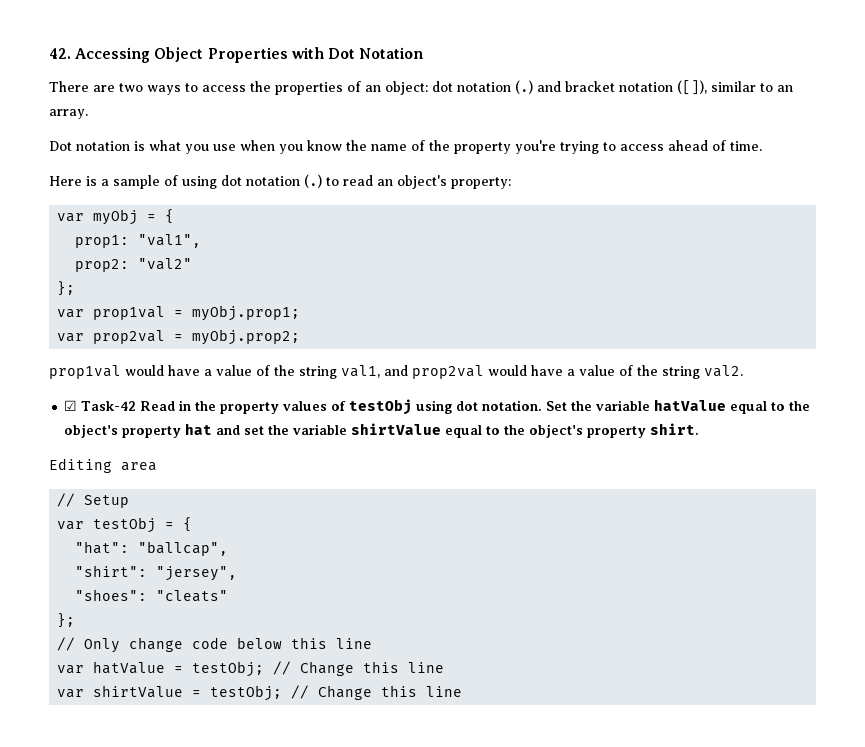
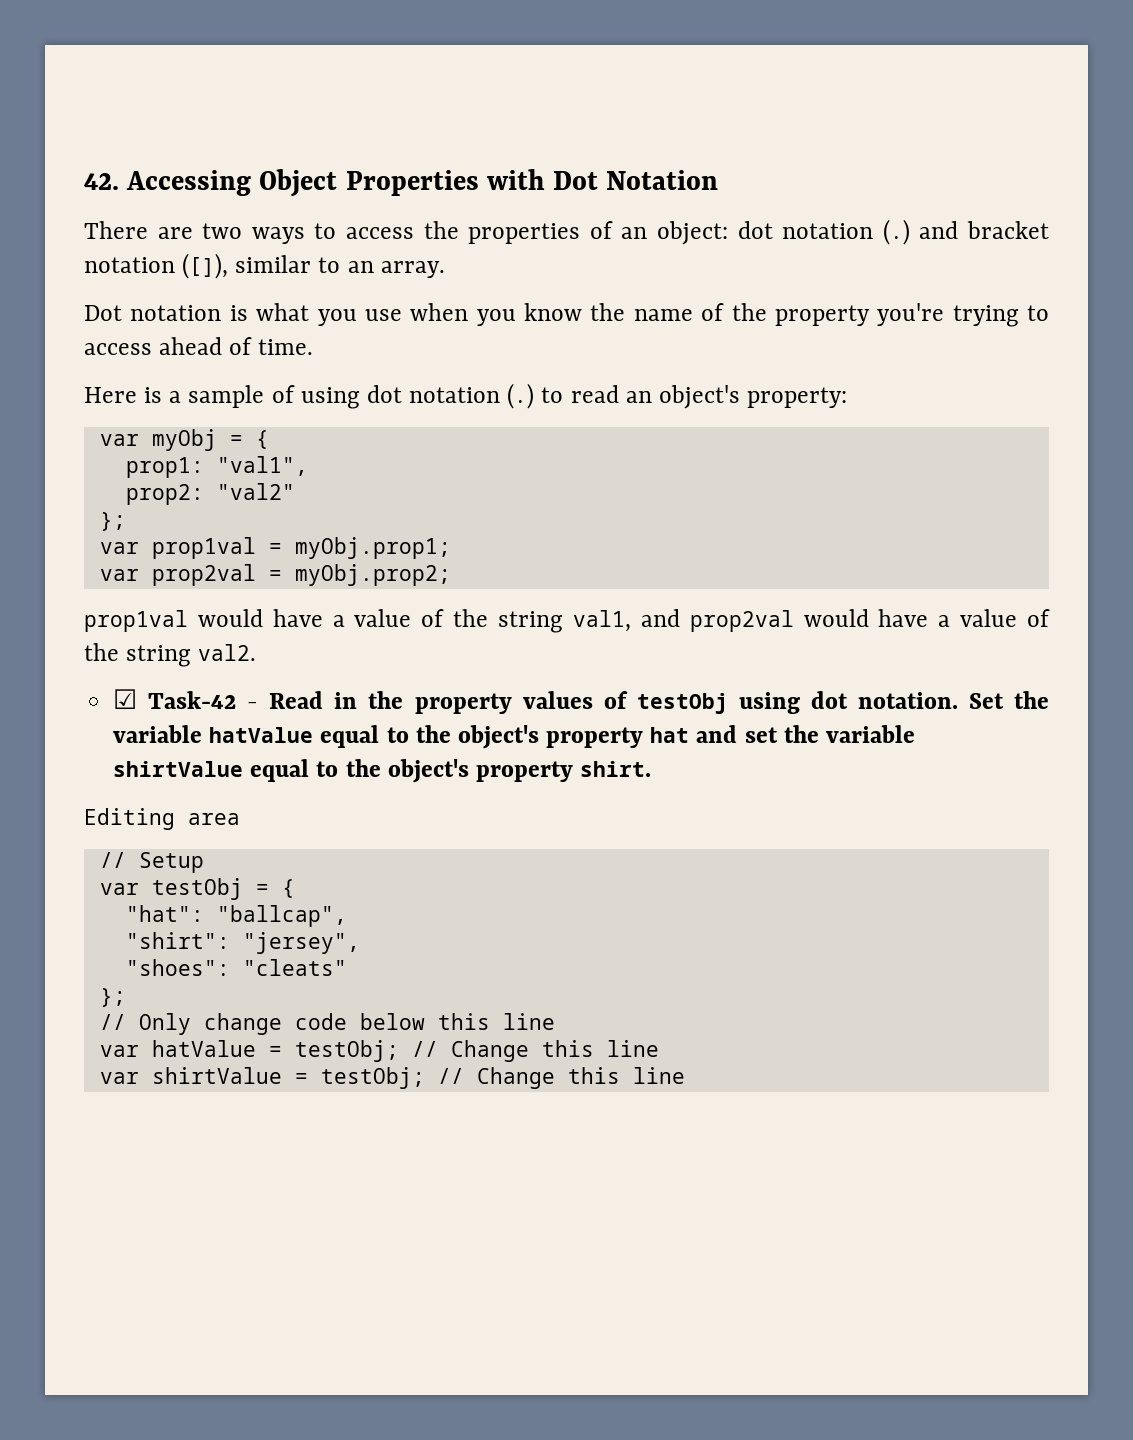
- ☑ Task-42 Read in the property values of testObj using dot notation.
+ ☑ Task-42 - Read in the property values of testObj using dot notation.

